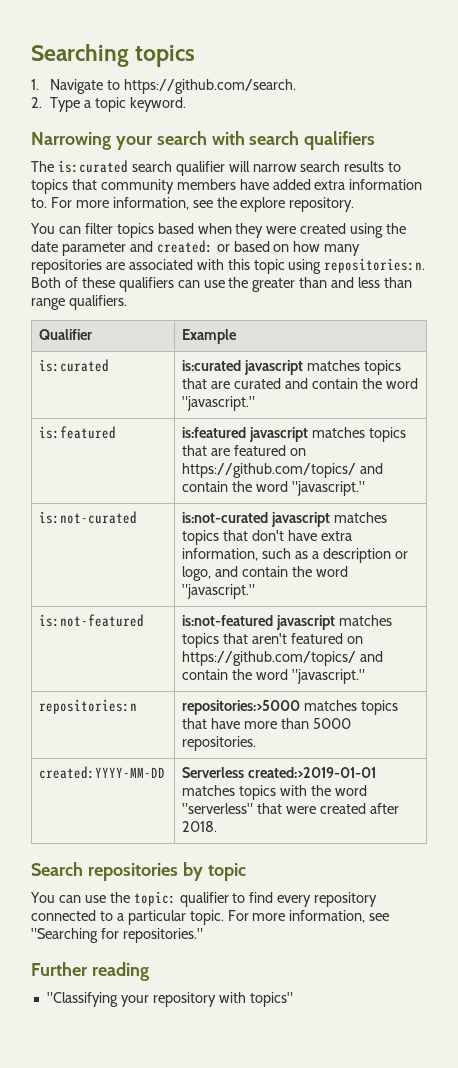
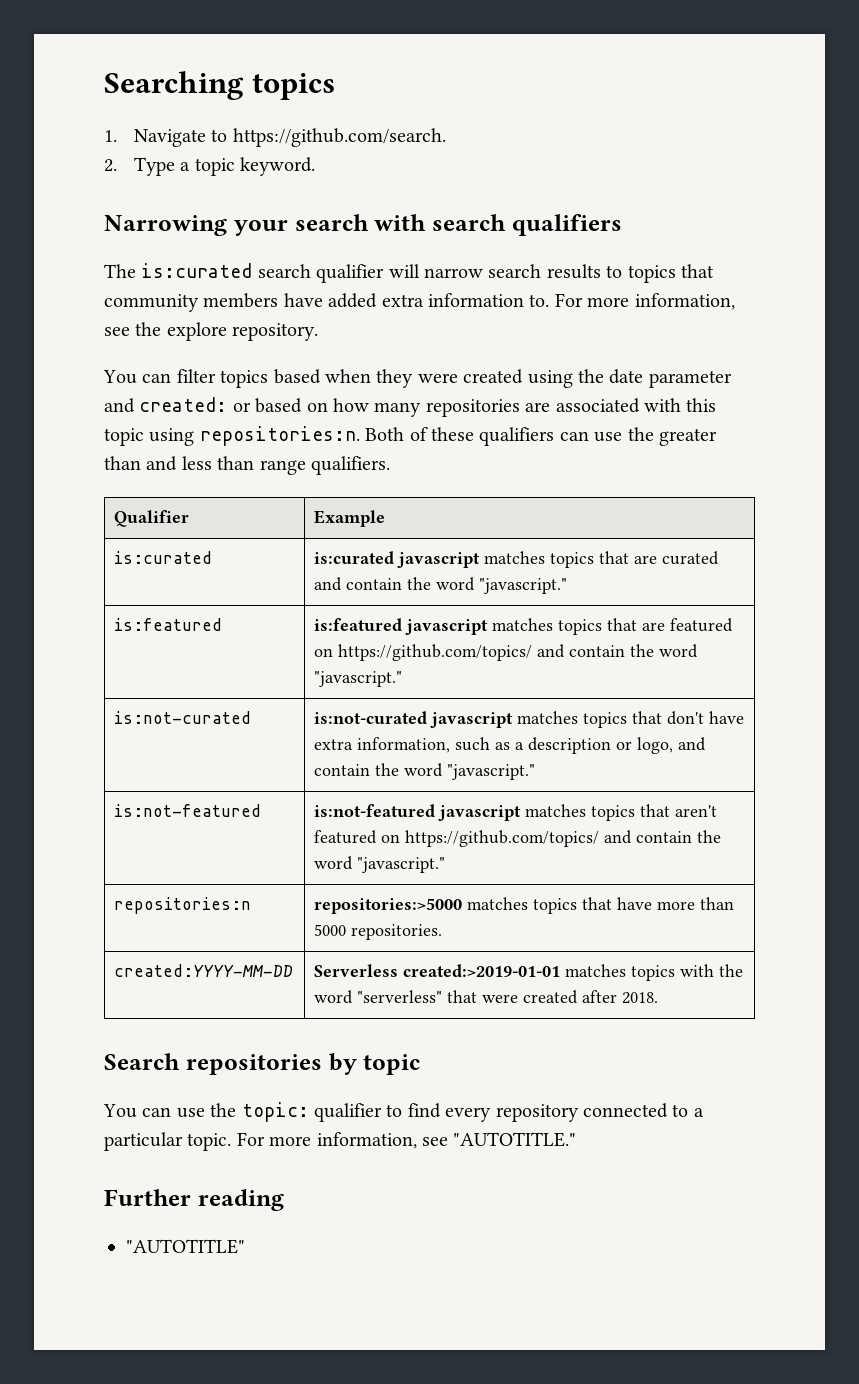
- For more information, see "Searching for repositories."
+ For more information, see "AUTOTITLE."
- "Classifying your repository with topics"
+ "AUTOTITLE"

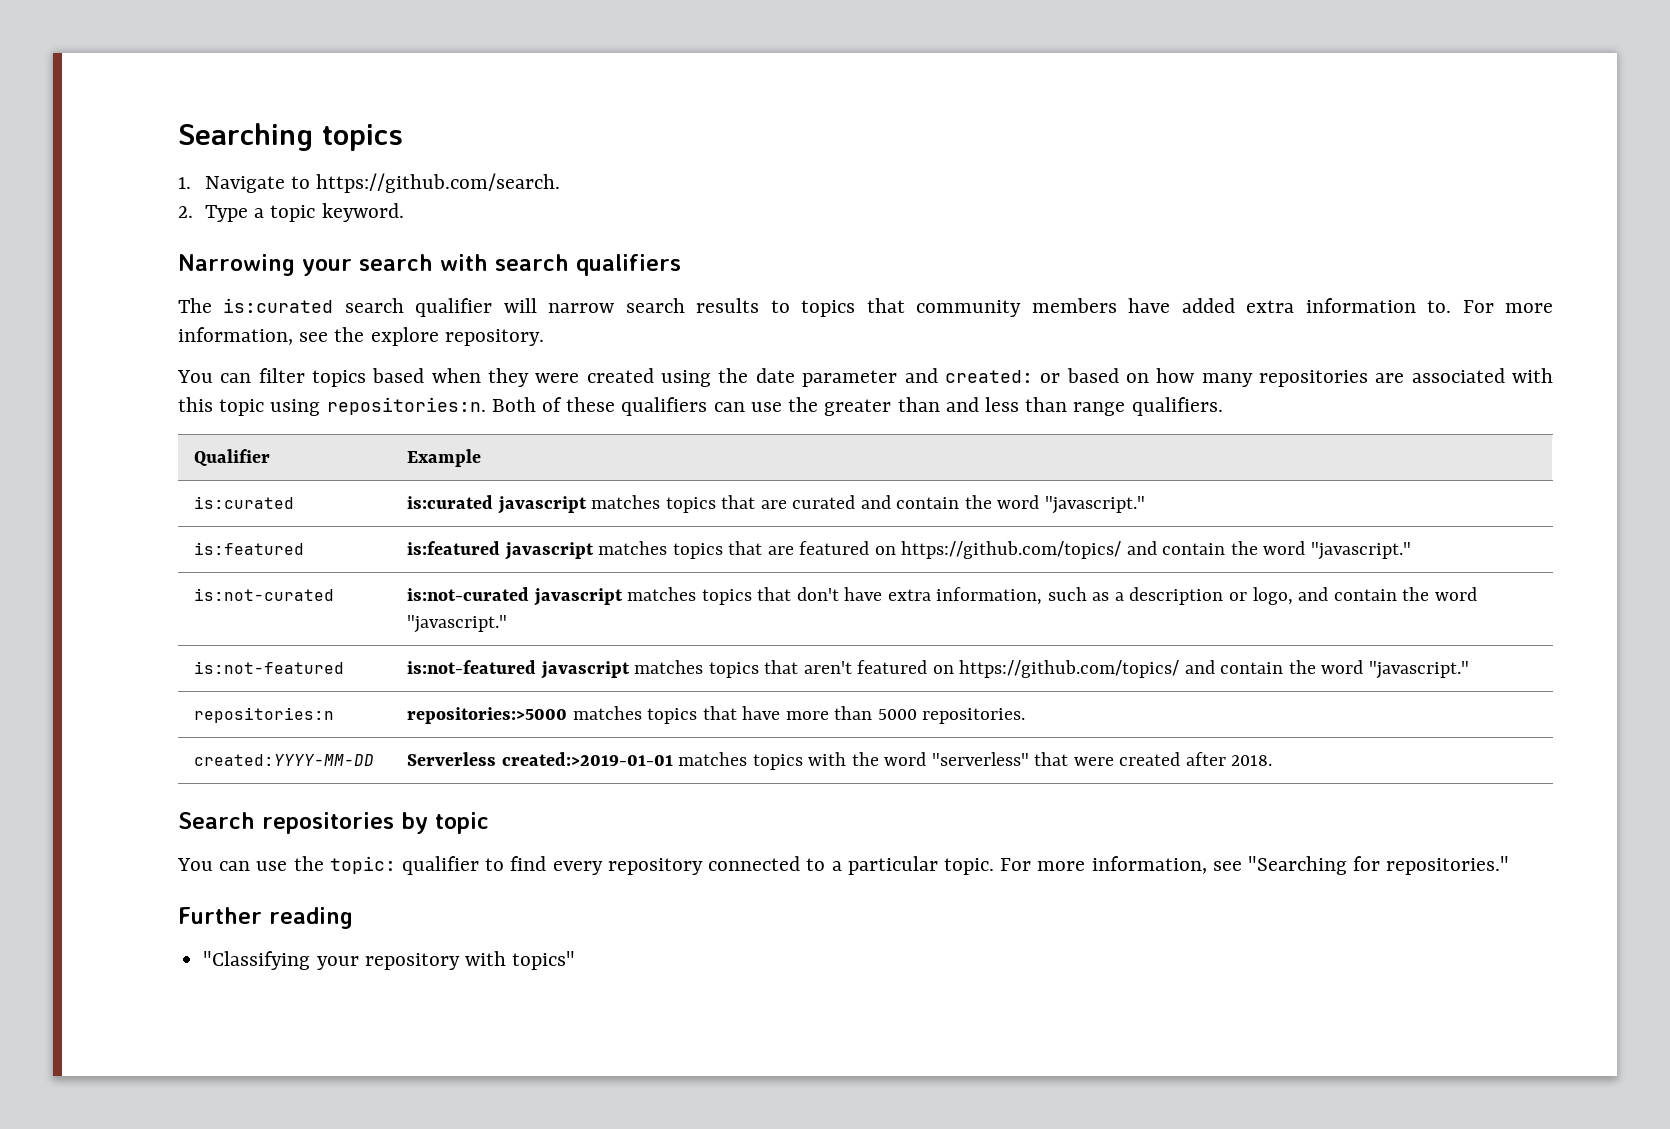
- For more information, see "AUTOTITLE."
+ For more information, see "Searching for repositories."
- "AUTOTITLE"
+ "Classifying your repository with topics"

